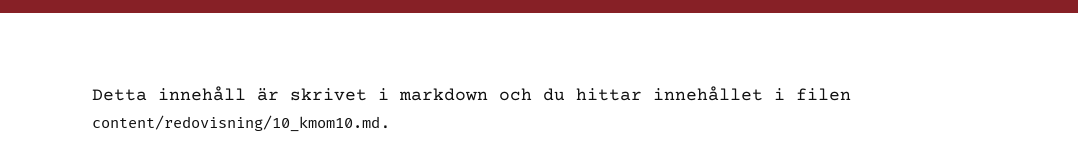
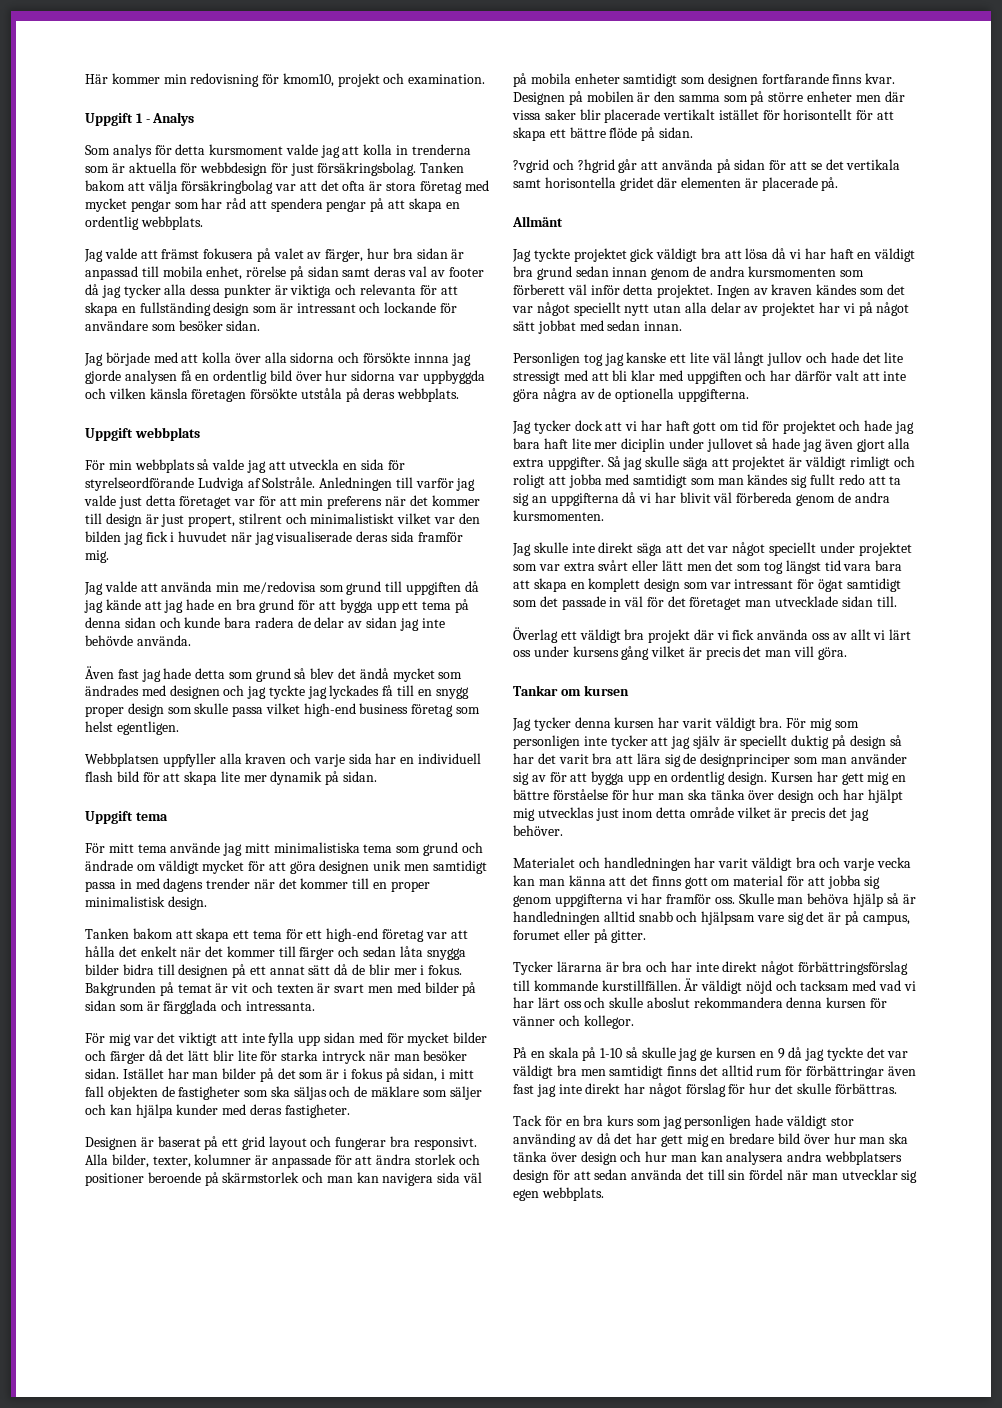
- Detta innehåll är skrivet i markdown och du hittar innehållet i filen content/redovisning/10_kmom10.md.
+ Här kommer min redovisning för kmom10, projekt och examination.
+ Uppgift 1 - Analys
+ Som analys för detta kursmoment valde jag att kolla in trenderna som är aktuella för webbdesign för just försäkringsbolag. Tanken bakom att välja försäkringbolag var att det ofta är stora företag med mycket pengar som har råd att spendera pengar på att skapa en ordentlig webbplats.
+ Jag valde att främst fokusera på valet av färger, hur bra sidan är anpassad till mobila enhet, rörelse på sidan samt deras val av footer då jag tycker alla dessa punkter är viktiga och relevanta för att skapa en fullständing design som är intressant och lockande för användare som besöker sidan.
+ Jag började med att kolla över alla sidorna och försökte innna jag gjorde analysen få en ordentlig bild över hur sidorna var uppbyggda och vilken känsla företagen försökte utståla på deras webbplats.
+ Uppgift webbplats
+ För min webbplats så valde jag att utveckla en sida för styrelseordförande Ludviga af Solstråle. Anledningen till varför jag valde just detta företaget var för att min preferens när det kommer till design är just propert, stilrent och minimalistiskt vilket var den bilden jag fick i huvudet när jag visualiserade deras sida framför mig.
+ Jag valde att använda min me/redovisa som grund till uppgiften då jag kände att jag hade en bra grund för att bygga upp ett tema på denna sidan och kunde bara radera de delar av sidan jag inte behövde använda.
+ Även fast jag hade detta som grund så blev det ändå mycket som ändrades med designen och jag tyckte jag lyckades få till en snygg proper design som skulle passa vilket high-end business företag som helst egentligen.
+ Webbplatsen uppfyller alla kraven och varje sida har en individuell flash bild för att skapa lite mer dynamik på sidan.
+ Uppgift tema
+ För mitt tema använde jag mitt minimalistiska tema som grund och ändrade om väldigt mycket för att göra designen unik men samtidigt passa in med dagens trender när det kommer till en proper minimalistisk design.
+ Tanken bakom att skapa ett tema för ett high-end företag var att hålla det enkelt när det kommer till färger och sedan låta snygga bilder bidra till designen på ett annat sätt då de blir mer i fokus. Bakgrunden på temat är vit och texten är svart men med bilder på sidan som är färgglada och intressanta.
+ För mig var det viktigt att inte fylla upp sidan med för mycket bilder och färger då det lätt blir lite för starka intryck när man besöker sidan. Istället har man bilder på det som är i fokus på sidan, i mitt fall objekten de fastigheter som ska säljas och de mäklare som säljer och kan hjälpa kunder med deras fastigheter.
+ Designen är baserat på ett grid layout och fungerar bra responsivt. Alla bilder, texter, kolumner är anpassade för att ändra storlek och positioner beroende på skärmstorlek och man kan navigera sida väl på mobila enheter samtidigt som designen fortfarande finns kvar. Designen på mobilen är den samma som på större enheter men där vissa saker blir placerade vertikalt istället för horisontellt för att skapa ett bättre flöde på sidan.
+ ?vgrid och ?hgrid går att använda på sidan för att se det vertikala samt horisontella gridet där elementen är placerade på.
+ Allmänt
+ Jag tyckte projektet gick väldigt bra att lösa då vi har haft en väldigt bra grund sedan innan genom de andra kursmomenten som förberett väl inför detta projektet. Ingen av kraven kändes som det var något speciellt nytt utan alla delar av projektet har vi på något sätt jobbat med sedan innan.
+ Personligen tog jag kanske ett lite väl långt jullov och hade det lite stressigt med att bli klar med uppgiften och har därför valt att inte göra några av de optionella uppgifterna.
+ Jag tycker dock att vi har haft gott om tid för projektet och hade jag bara haft lite mer diciplin under jullovet så hade jag även gjort alla extra uppgifter. Så jag skulle säga att projektet är väldigt rimligt och roligt att jobba med samtidigt som man kändes sig fullt redo att ta sig an uppgifterna då vi har blivit väl förbereda genom de andra kursmomenten.
+ Jag skulle inte direkt säga att det var något speciellt under projektet som var extra svårt eller lätt men det som tog längst tid vara bara att skapa en komplett design som var intressant för ögat samtidigt som det passade in väl för det företaget man utvecklade sidan till.
+ Överlag ett väldigt bra projekt där vi fick använda oss av allt vi lärt oss under kursens gång vilket är precis det man vill göra.
+ Tankar om kursen
+ Jag tycker denna kursen har varit väldigt bra. För mig som personligen inte tycker att jag själv är speciellt duktig på design så har det varit bra att lära sig de designprinciper som man använder sig av för att bygga upp en ordentlig design. Kursen har gett mig en bättre förståelse för hur man ska tänka över design och har hjälpt mig utvecklas just inom detta område vilket är precis det jag behöver.
+ Materialet och handledningen har varit väldigt bra och varje vecka kan man känna att det finns gott om material för att jobba sig genom uppgifterna vi har framför oss. Skulle man behöva hjälp så är handledningen alltid snabb och hjälpsam vare sig det är på campus, forumet eller på gitter.
+ Tycker lärarna är bra och har inte direkt något förbättringsförslag till kommande kurstillfällen. Är väldigt nöjd och tacksam med vad vi har lärt oss och skulle aboslut rekommandera denna kursen för vänner och kollegor.
+ På en skala på 1-10 så skulle jag ge kursen en 9 då jag tyckte det var väldigt bra men samtidigt finns det alltid rum för förbättringar även fast jag inte direkt har något förslag för hur det skulle förbättras.
+ Tack för en bra kurs som jag personligen hade väldigt stor använding av då det har gett mig en bredare bild över hur man ska tänka över design och hur man kan analysera andra webbplatsers design för att sedan använda det till sin fördel när man utvecklar sig egen webbplats.

